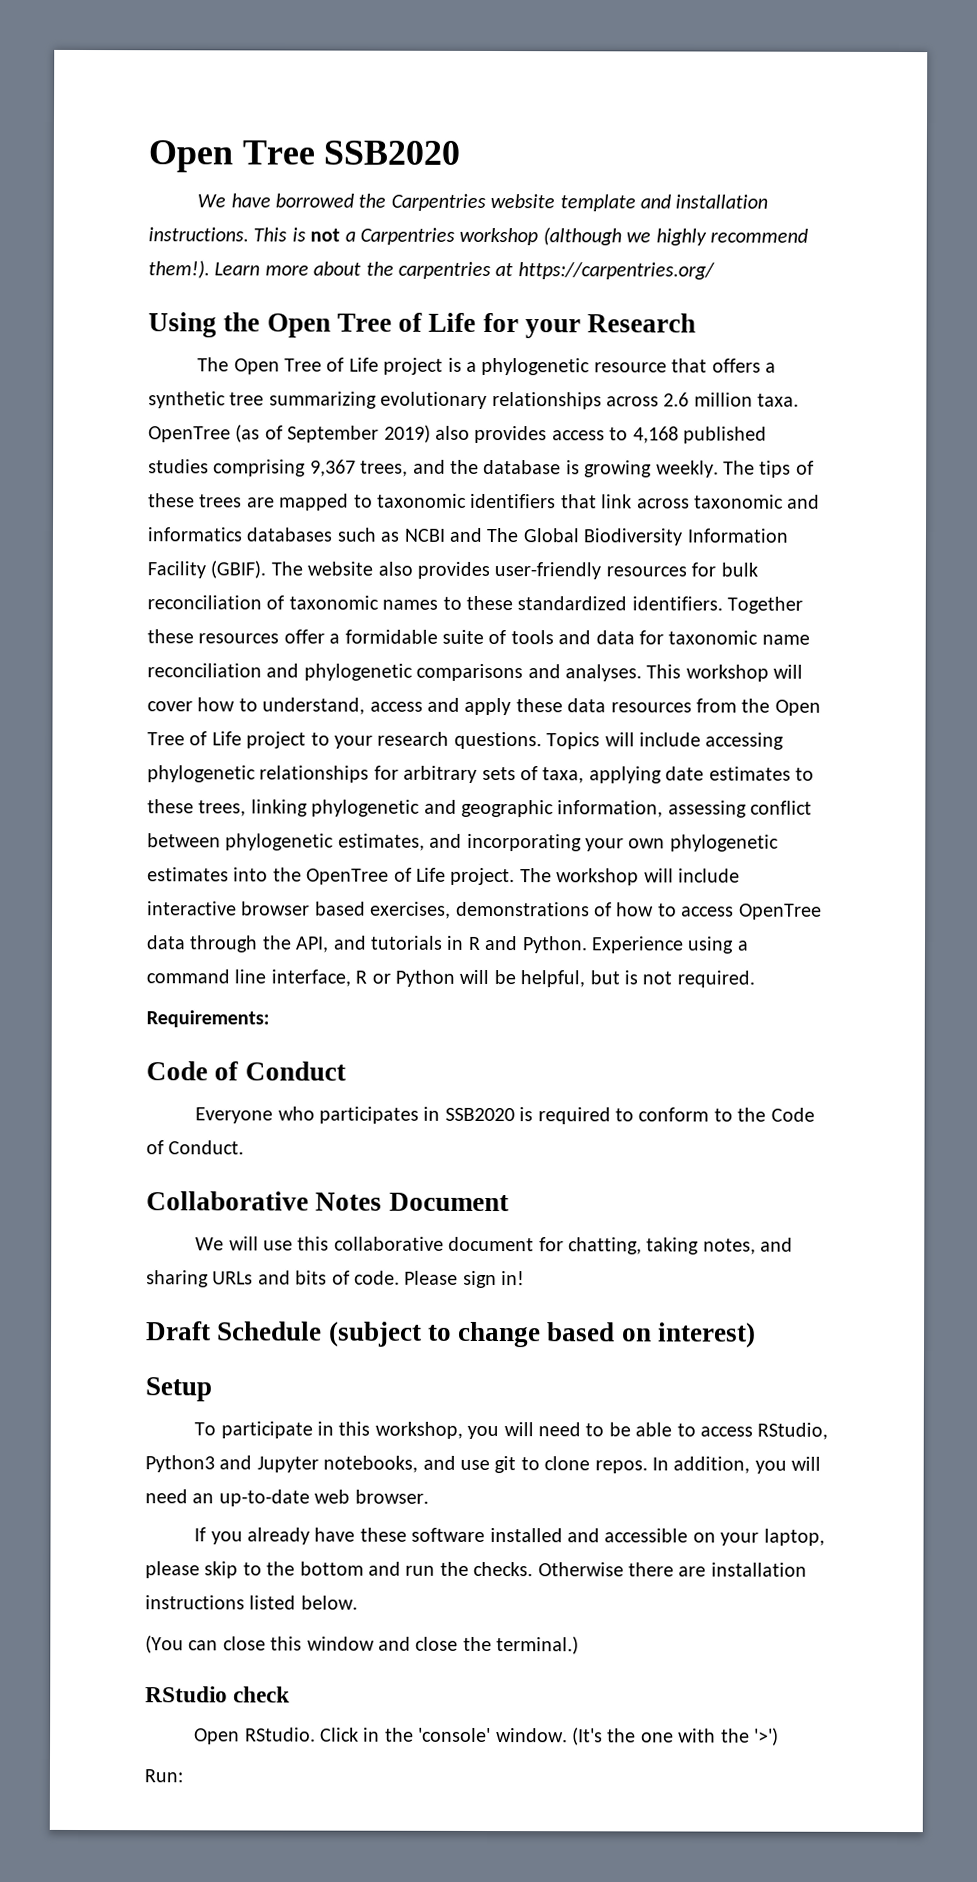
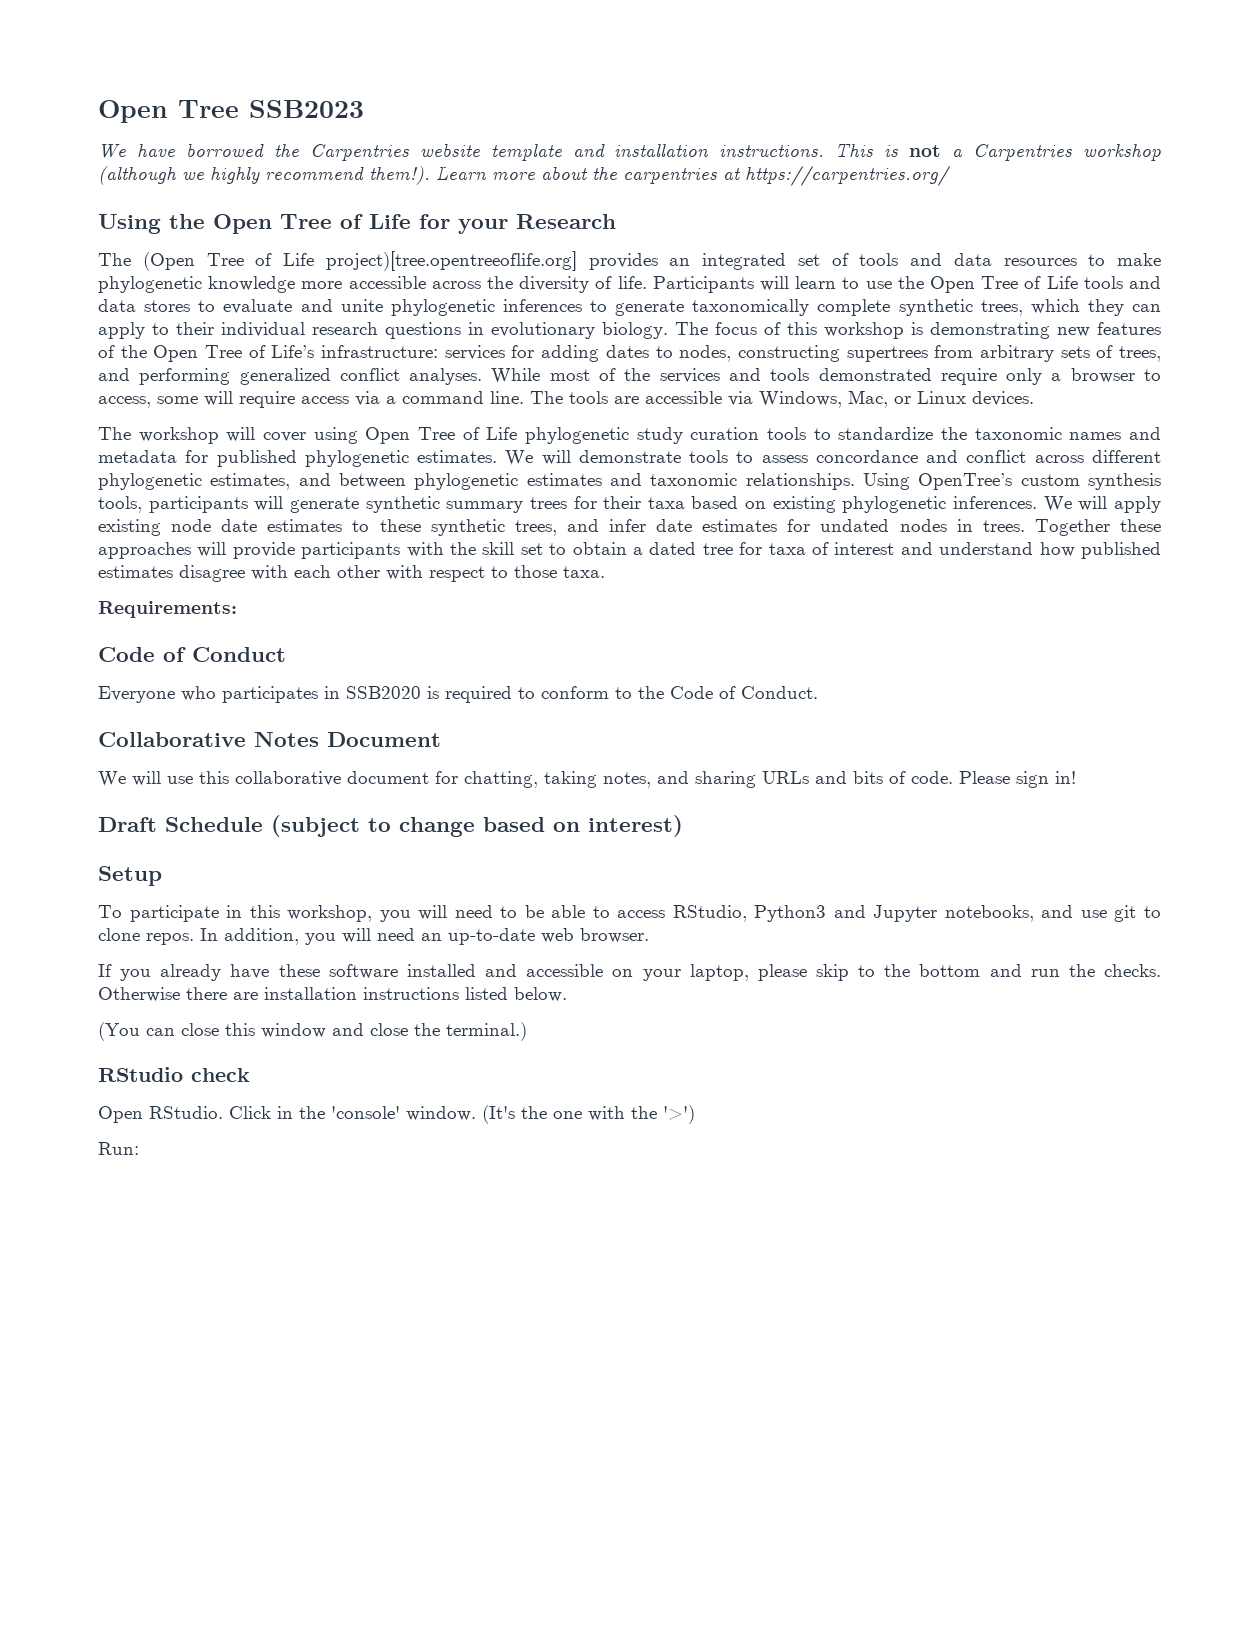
- Open Tree SSB2020
+ Open Tree SSB2023
- The Open Tree of Life project is a phylogenetic resource that offers a synthetic tree summarizing evolutionary relationships across 2.6 million taxa. OpenTree (as of September 2019) also provides access to 4,168 published studies comprising 9,367 trees, and the database is growing weekly. The tips of these trees are mapped to taxonomic identifiers that link across taxonomic and informatics databases such as NCBI and The Global Biodiversity Information Facility (GBIF). The website also provides user-friendly resources for bulk reconciliation of taxonomic names to these standardized identifiers. Together these resources offer a formidable suite of tools and data for taxonomic name reconciliation and phylogenetic comparisons and analyses. This workshop will cover how to understand, access and apply these data resources from the Open Tree of Life project to your research questions. Topics will include accessing phylogenetic relationships for arbitrary sets of taxa, applying date estimates to these trees, linking phylogenetic and geographic information, assessing conflict between phylogenetic estimates, and incorporating your own phylogenetic estimates into the OpenTree of Life project. The workshop will include interactive browser based exercises, demonstrations of how to access OpenTree data through the API, and tutorials in R and Python. Experience using a command line interface, R or Python will be helpful, but is not required.
+ The (Open Tree of Life project)[tree.opentreeoflife.org] provides an integrated set of tools and data resources to make phylogenetic knowledge more accessible across the diversity of life. Participants will learn to use the Open Tree of Life tools and data stores to evaluate and unite phylogenetic inferences to generate taxonomically complete synthetic trees, which they can apply to their individual research questions in evolutionary biology. The focus of this workshop is demonstrating new features of the Open Tree of Life’s infrastructure: services for adding dates to nodes, constructing supertrees from arbitrary sets of trees, and performing generalized conflict analyses. While most of the services and tools demonstrated require only a browser to access, some will require access via a command line. The tools are accessible via Windows, Mac, or Linux devices.
+ The workshop will cover using Open Tree of Life phylogenetic study curation tools to standardize the taxonomic names and metadata for published phylogenetic estimates. We will demonstrate tools to assess concordance and conflict across different phylogenetic estimates, and between phylogenetic estimates and taxonomic relationships. Using OpenTree’s custom synthesis tools, participants will generate synthetic summary trees for their taxa based on existing phylogenetic inferences. We will apply existing node date estimates to these synthetic trees, and infer date estimates for undated nodes in trees. Together these approaches will provide participants with the skill set to obtain a dated tree for taxa of interest and understand how published estimates disagree with each other with respect to those taxa.

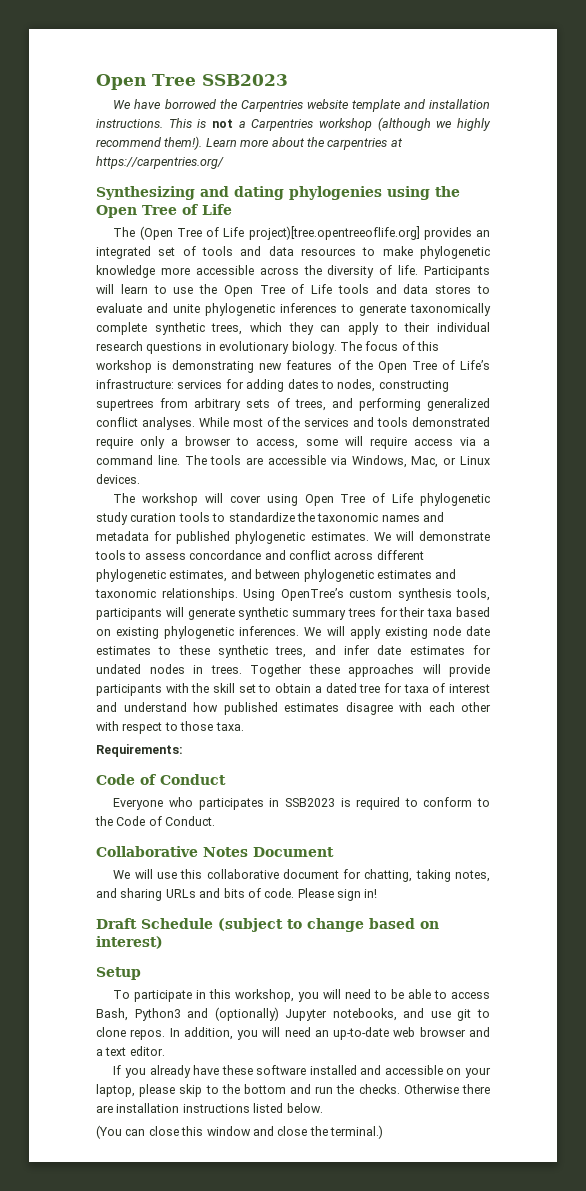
- Using the Open Tree of Life for your Research
+ Synthesizing and dating phylogenies using the Open Tree of Life
- Everyone who participates in SSB2020 is required to conform to the Code of Conduct.
+ Everyone who participates in SSB2023 is required to conform to the Code of Conduct.
- To participate in this workshop, you will need to be able to access RStudio, Python3 and Jupyter notebooks, and use git to clone repos.
+ To participate in this workshop, you will need to be able to access Bash, Python3 and (optionally) Jupyter notebooks, and use git to clone repos.
- In addition, you will need an up-to-date web browser.
+ In addition, you will need an up-to-date web browser and a text editor.
- RStudio check
- Open RStudio. Click in the 'console' window. (It's the one with the '>')
- Run:

